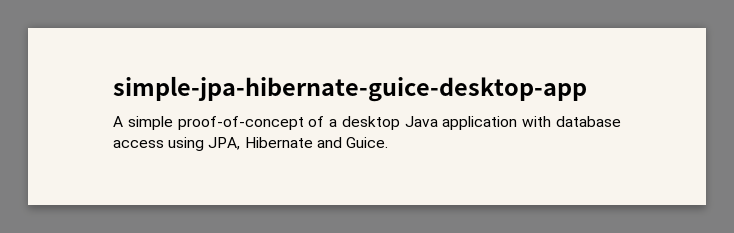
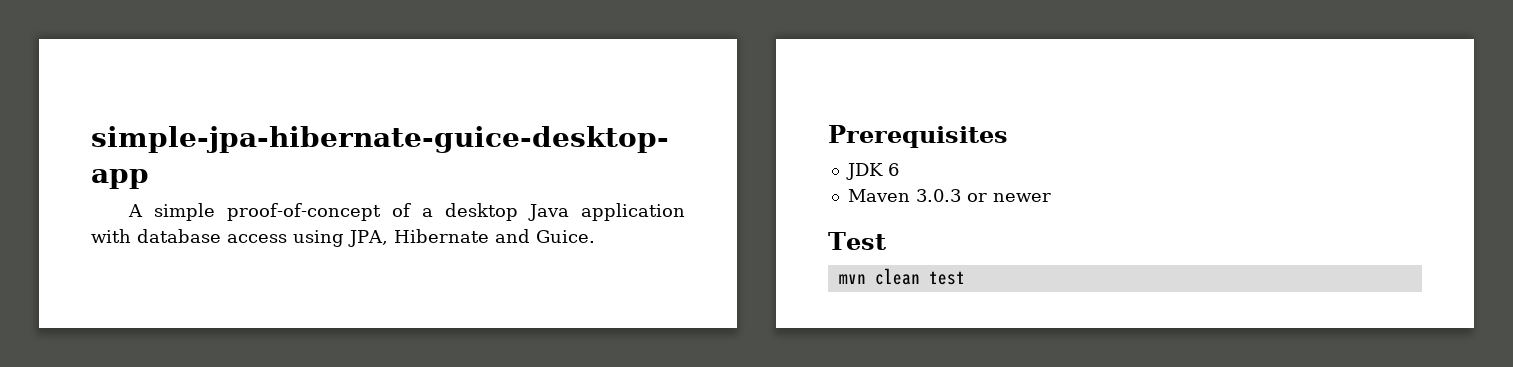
+ Prerequisites
+ JDK 6
+ Maven 3.0.3 or newer
+ Test
+ mvn clean test

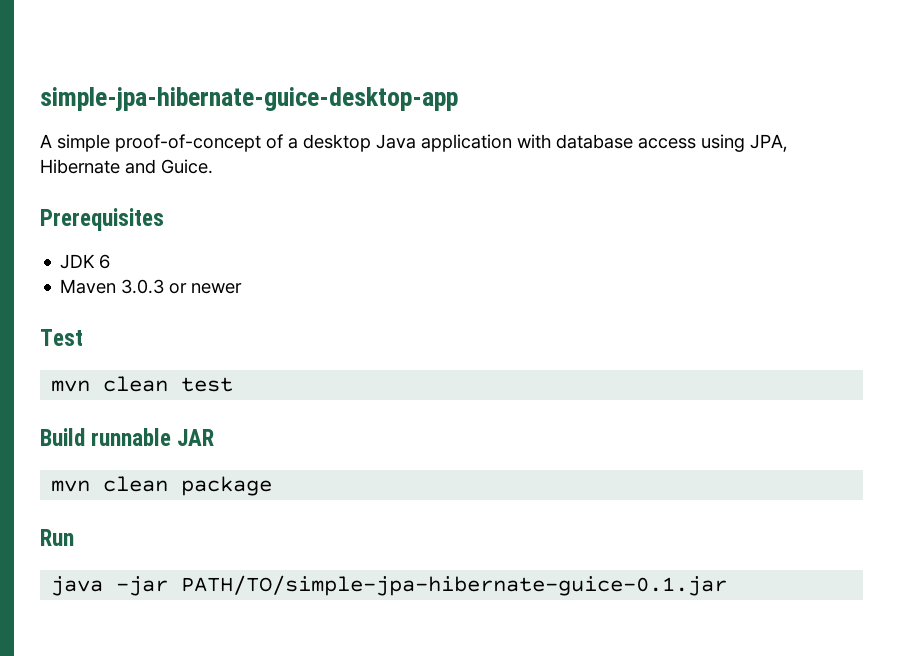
+ Build runnable JAR
+ mvn clean package
+ Run
+ java -jar PATH/TO/simple-jpa-hibernate-guice-0.1.jar

